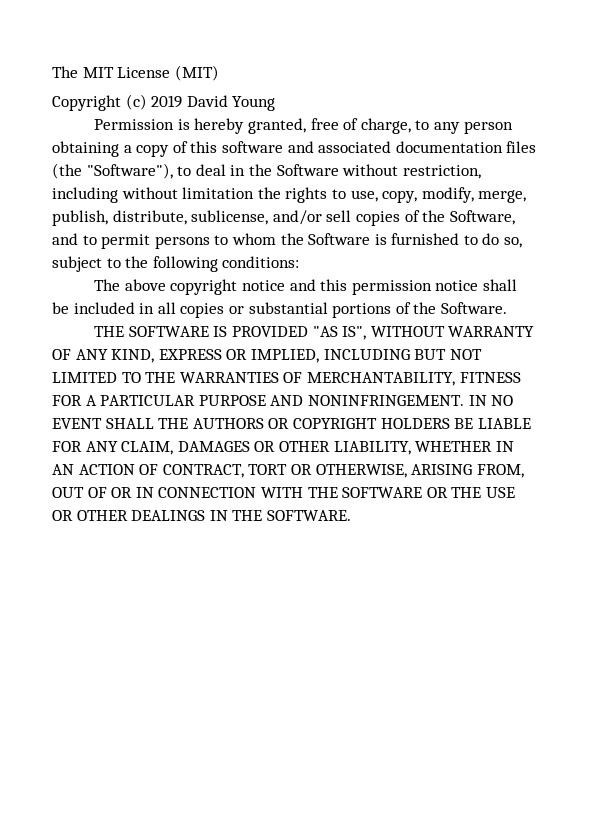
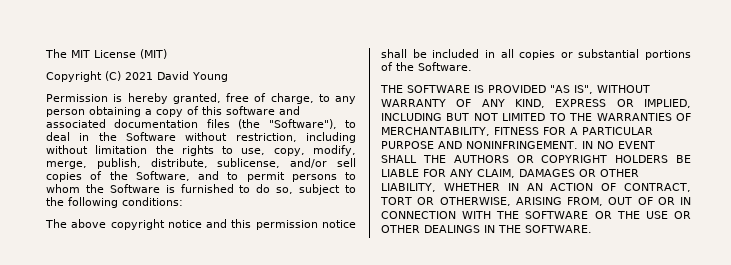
- Copyright (c) 2019 David Young
+ Copyright (C) 2021 David Young

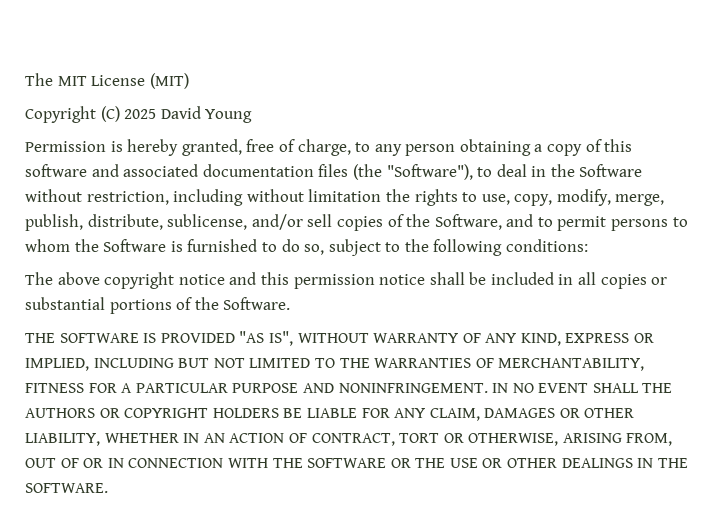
- Copyright (C) 2021 David Young
+ Copyright (C) 2025 David Young

